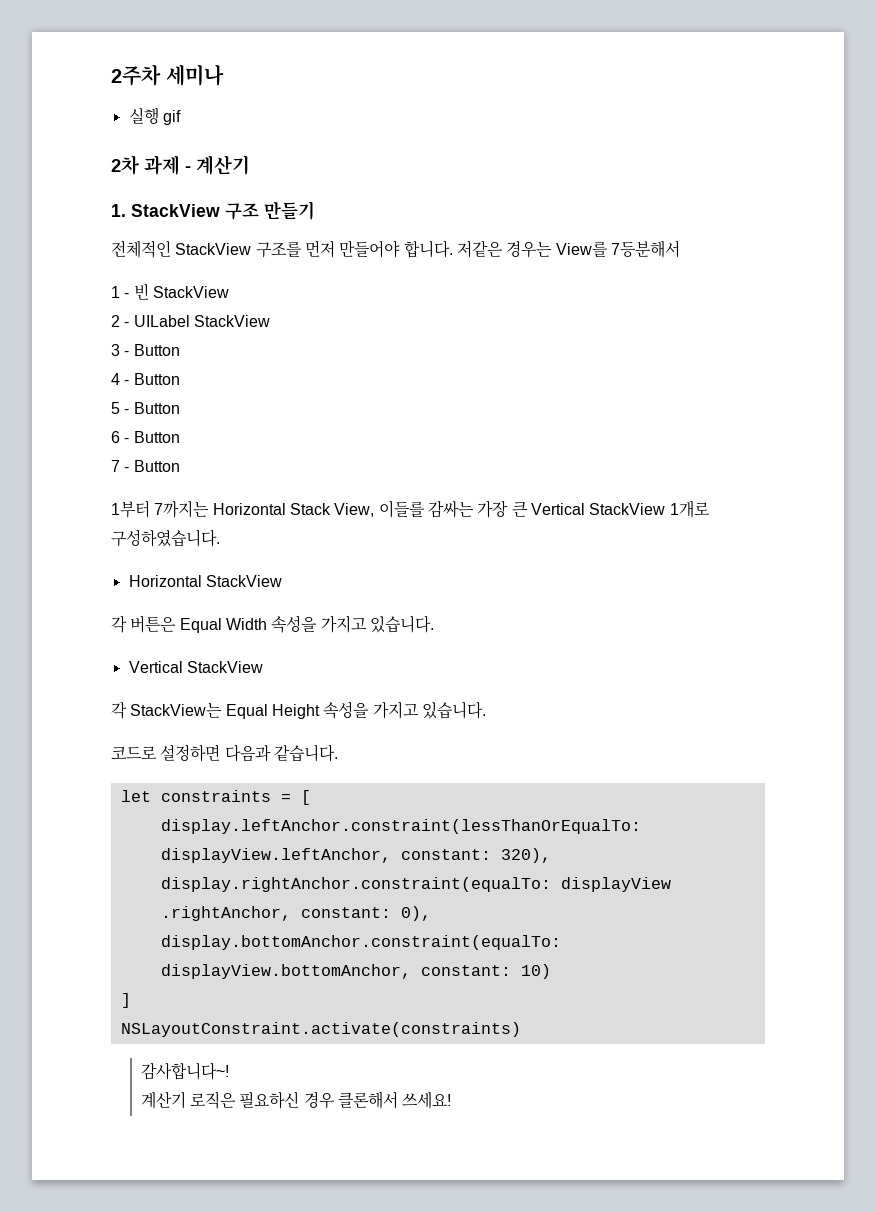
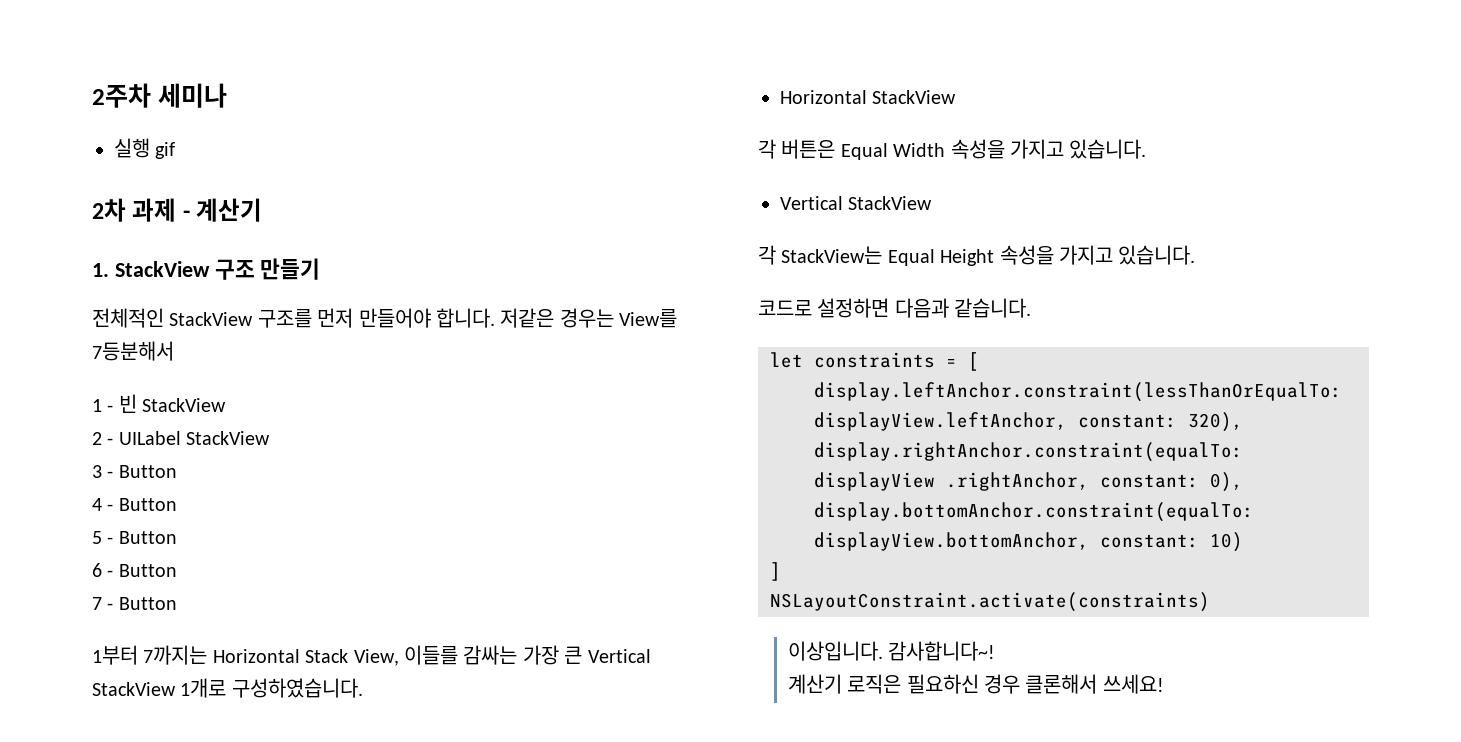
+ 이상입니다.

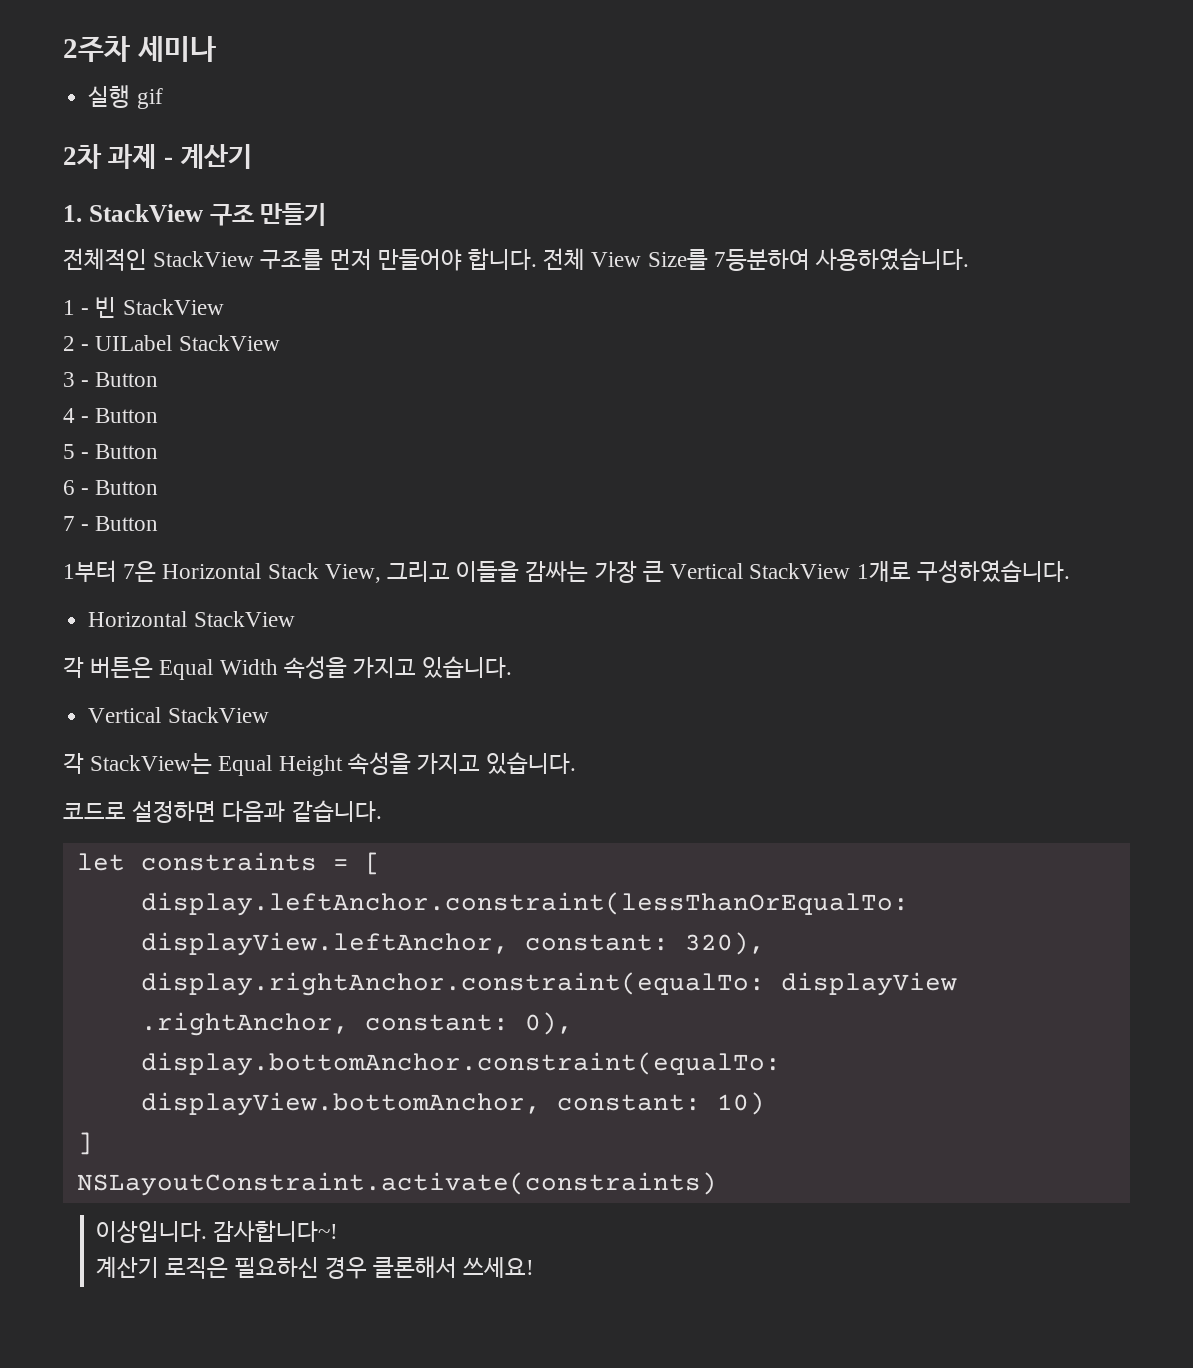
- 저같은 경우는 View를 7등분해서
+ 전체 View Size를 7등분하여 사용하였습니다.
- 1부터 7까지는 Horizontal Stack View, 이들를 감싸는 가장 큰 Vertical StackView 1개로 구성하였습니다.
+ 1부터 7은 Horizontal Stack View, 그리고 이들을 감싸는 가장 큰 Vertical StackView 1개로 구성하였습니다.

